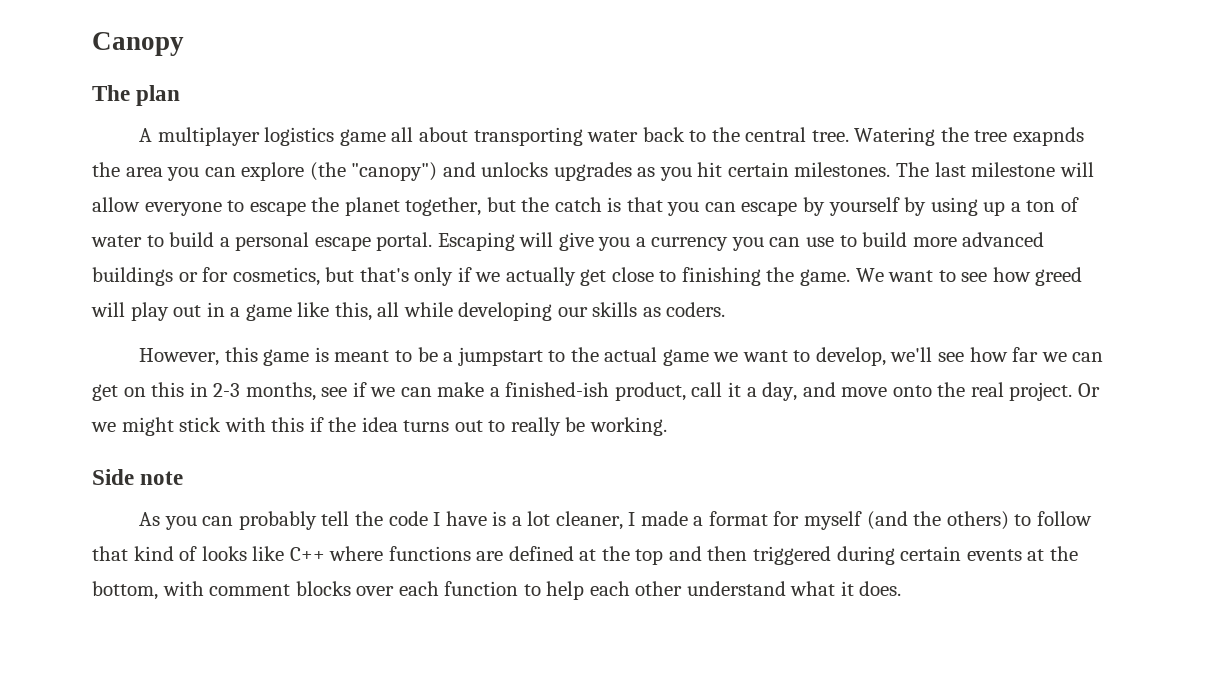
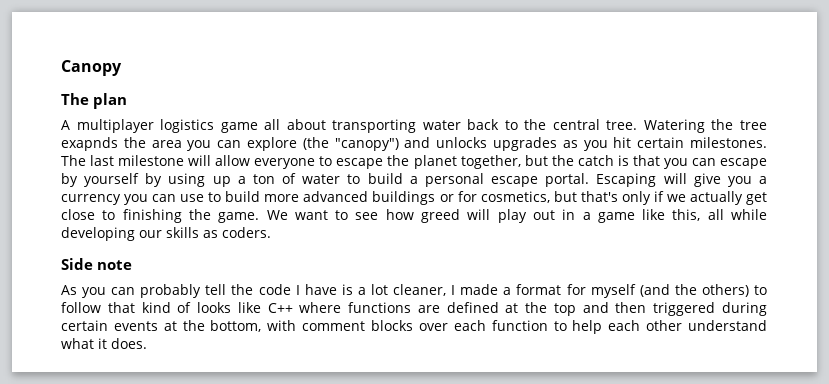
- However, this game is meant to be a jumpstart to the actual game we want to develop, we'll see how far we can get on this in 2-3 months, see if we can make a finished-ish product, call it a day, and move onto the real project. Or we might stick with this if the idea turns out to really be working.

